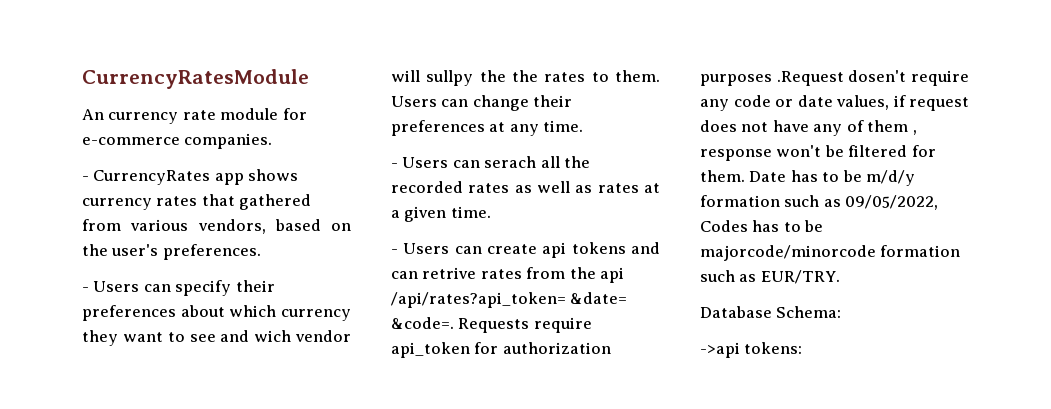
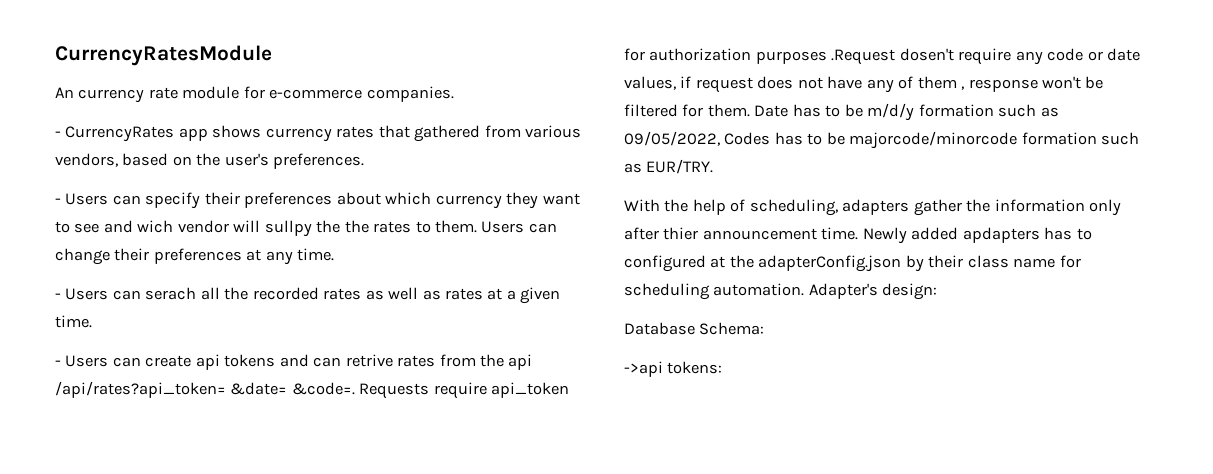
+ With the help of scheduling, adapters gather the information only after thier announcement time. Newly added apdapters has to configured at the adapterConfig.json by their class name for scheduling automation. Adapter's design:

